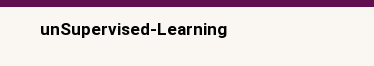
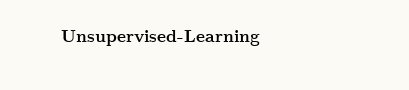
- unSupervised-Learning
+ Unsupervised-Learning

